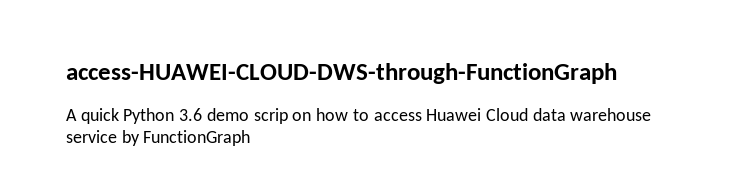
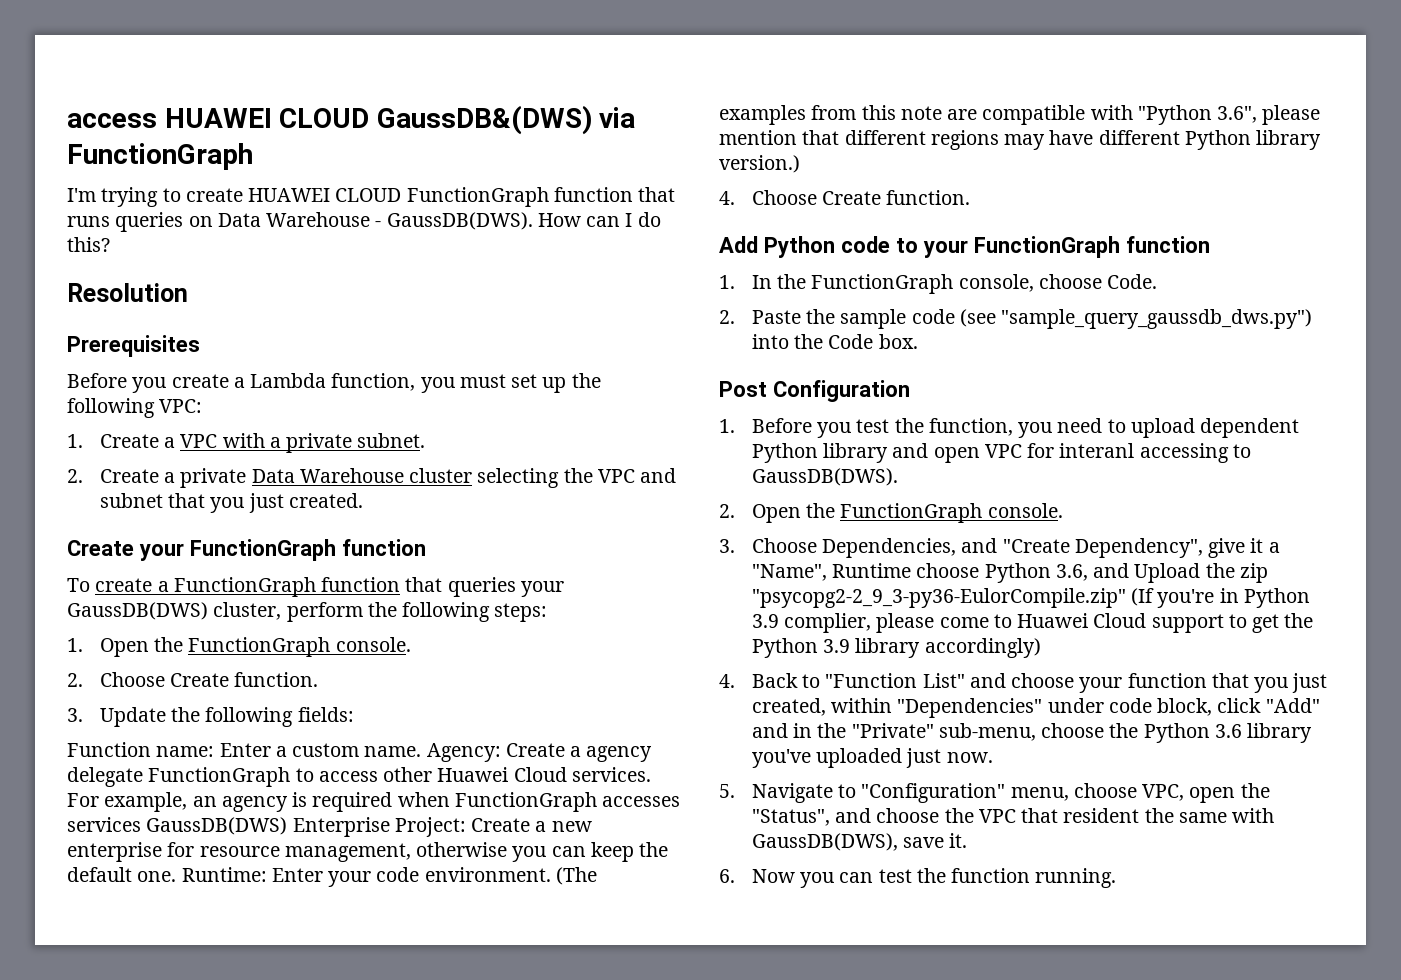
- access-HUAWEI-CLOUD-DWS-through-FunctionGraph
- A quick Python 3.6 demo scrip on how to access Huawei Cloud data warehouse service by FunctionGraph
+ access HUAWEI CLOUD GaussDB&(DWS) via FunctionGraph
+ I'm trying to create HUAWEI CLOUD FunctionGraph function that runs queries on Data Warehouse - GaussDB(DWS). How can I do this?
+ Resolution
+ Prerequisites
+ Before you create a Lambda function, you must set up the following VPC:
+ 1. Create a VPC with a private subnet.
+ 2. Create a private Data Warehouse cluster selecting the VPC and subnet that you just created.
+ Create your FunctionGraph function
+ To create a FunctionGraph function that queries your GaussDB(DWS) cluster, perform the following steps:
+ 1. Open the FunctionGraph console.
+ 2. Choose Create function.
+ 3. Update the following fields:
+ Function name: Enter a custom name. Agency: Create a agency delegate FunctionGraph to access other Huawei Cloud services. For example, an agency is required when FunctionGraph accesses services GaussDB(DWS) Enterprise Project: Create a new enterprise for resource management, otherwise you can keep the default one. Runtime: Enter your code environment. (The examples from this note are compatible with "Python 3.6", please mention that different regions may have different Python library version.)
+ 4. Choose Create function.
+ Add Python code to your FunctionGraph function
+ 1. In the FunctionGraph console, choose Code.
+ 2. Paste the sample code (see "sample_query_gaussdb_dws.py") into the Code box.
+ Post Configuration
+ 1. Before you test the function, you need to upload dependent Python library and open VPC for interanl accessing to GaussDB(DWS).
+ 2. Open the FunctionGraph console.
+ 3. Choose Dependencies, and "Create Dependency", give it a "Name", Runtime choose Python 3.6, and Upload the zip "psycopg2-2_9_3-py36-EulorCompile.zip" (If you're in Python 3.9 complier, please come to Huawei Cloud support to get the Python 3.9 library accordingly)
+ 4. Back to "Function List" and choose your function that you just created, within "Dependencies" under code block, click "Add" and in the "Private" sub-menu, choose the Python 3.6 library you've uploaded just now.
+ 5. Navigate to "Configuration" menu, choose VPC, open the "Status", and choose the VPC that resident the same with GaussDB(DWS), save it.
+ 6. Now you can test the function running.

